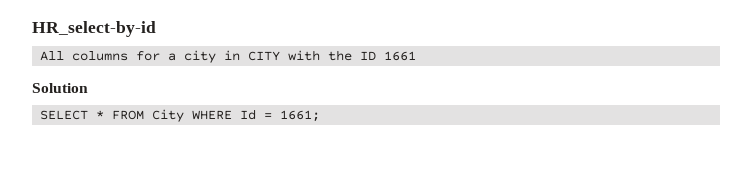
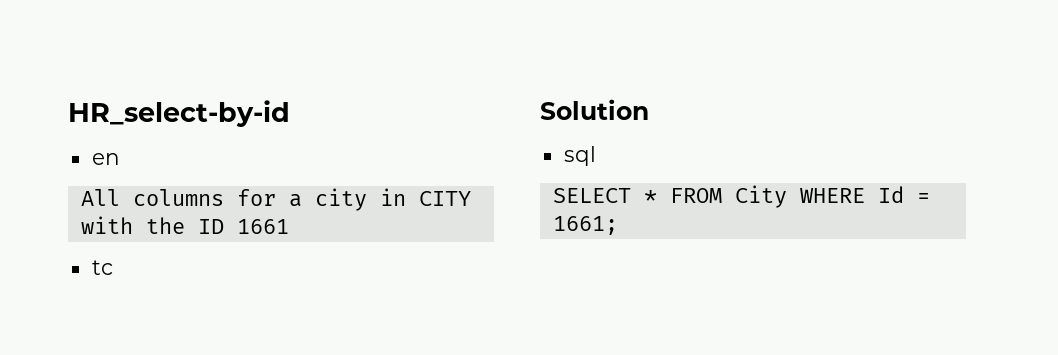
+ en
+ tc
+ sql

